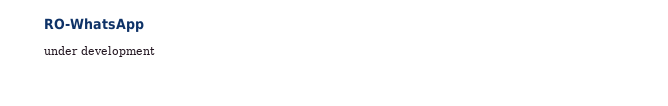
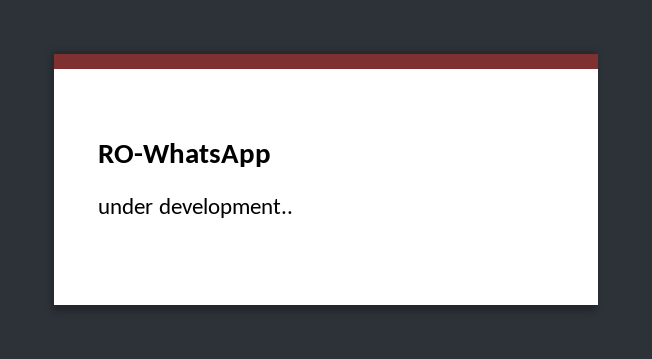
- under development
+ under development..

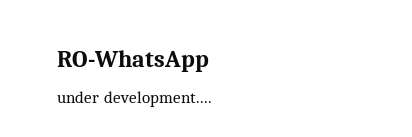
- under development..
+ under development....

